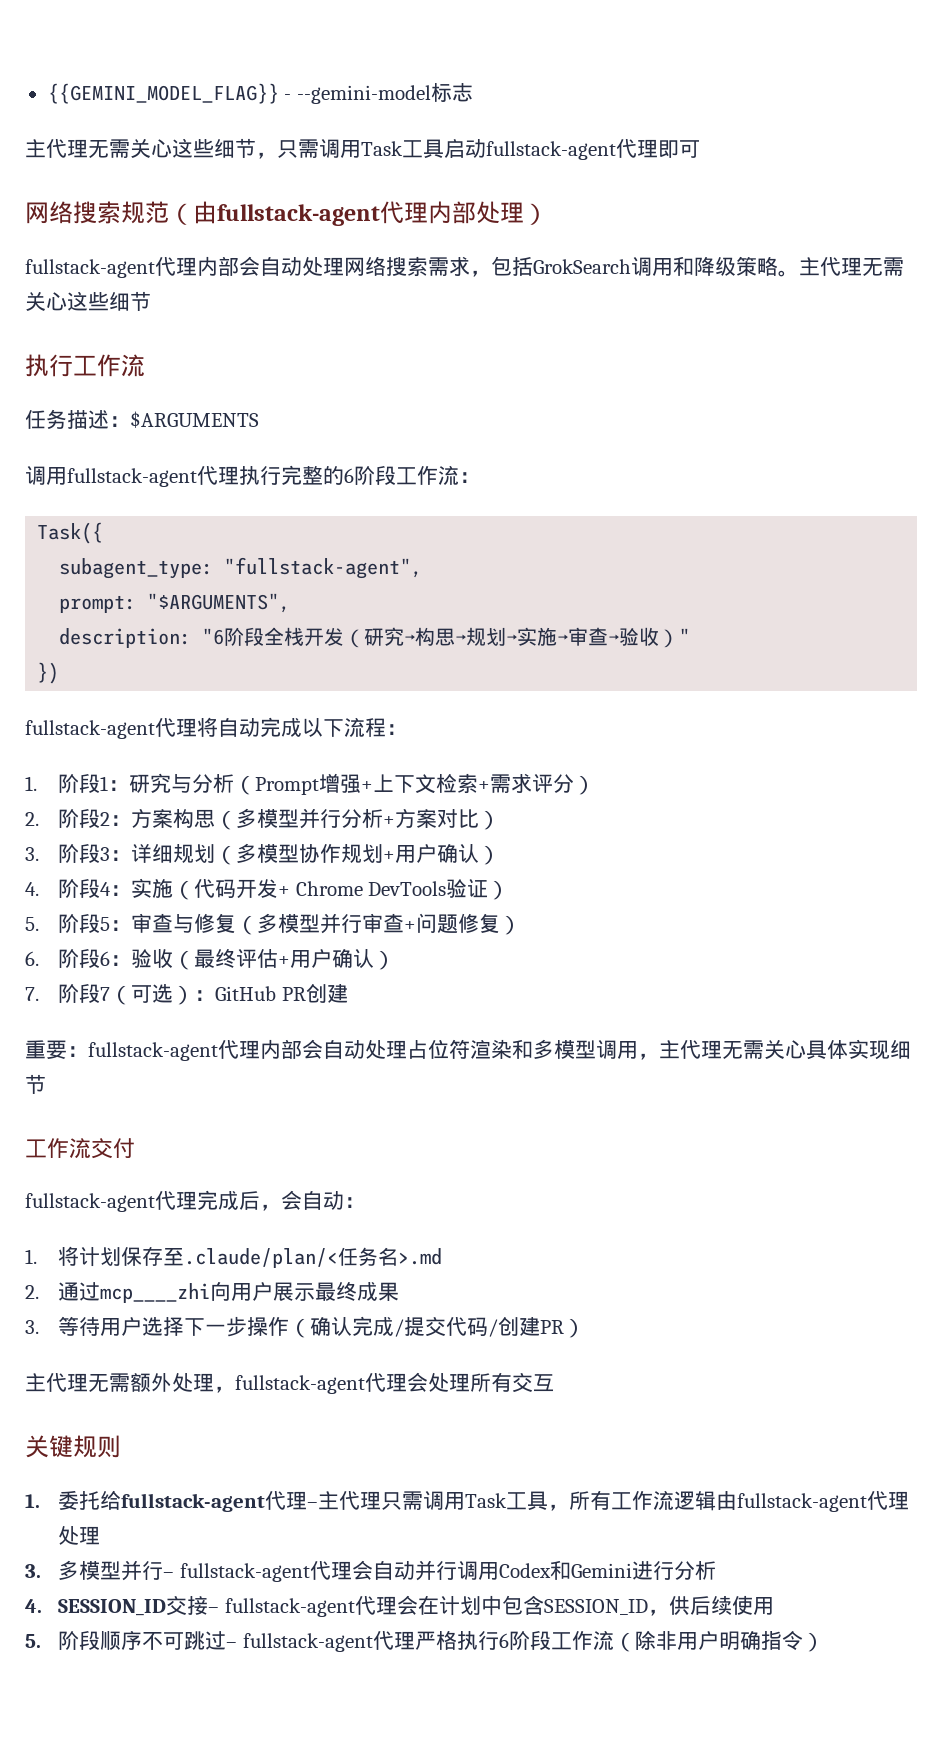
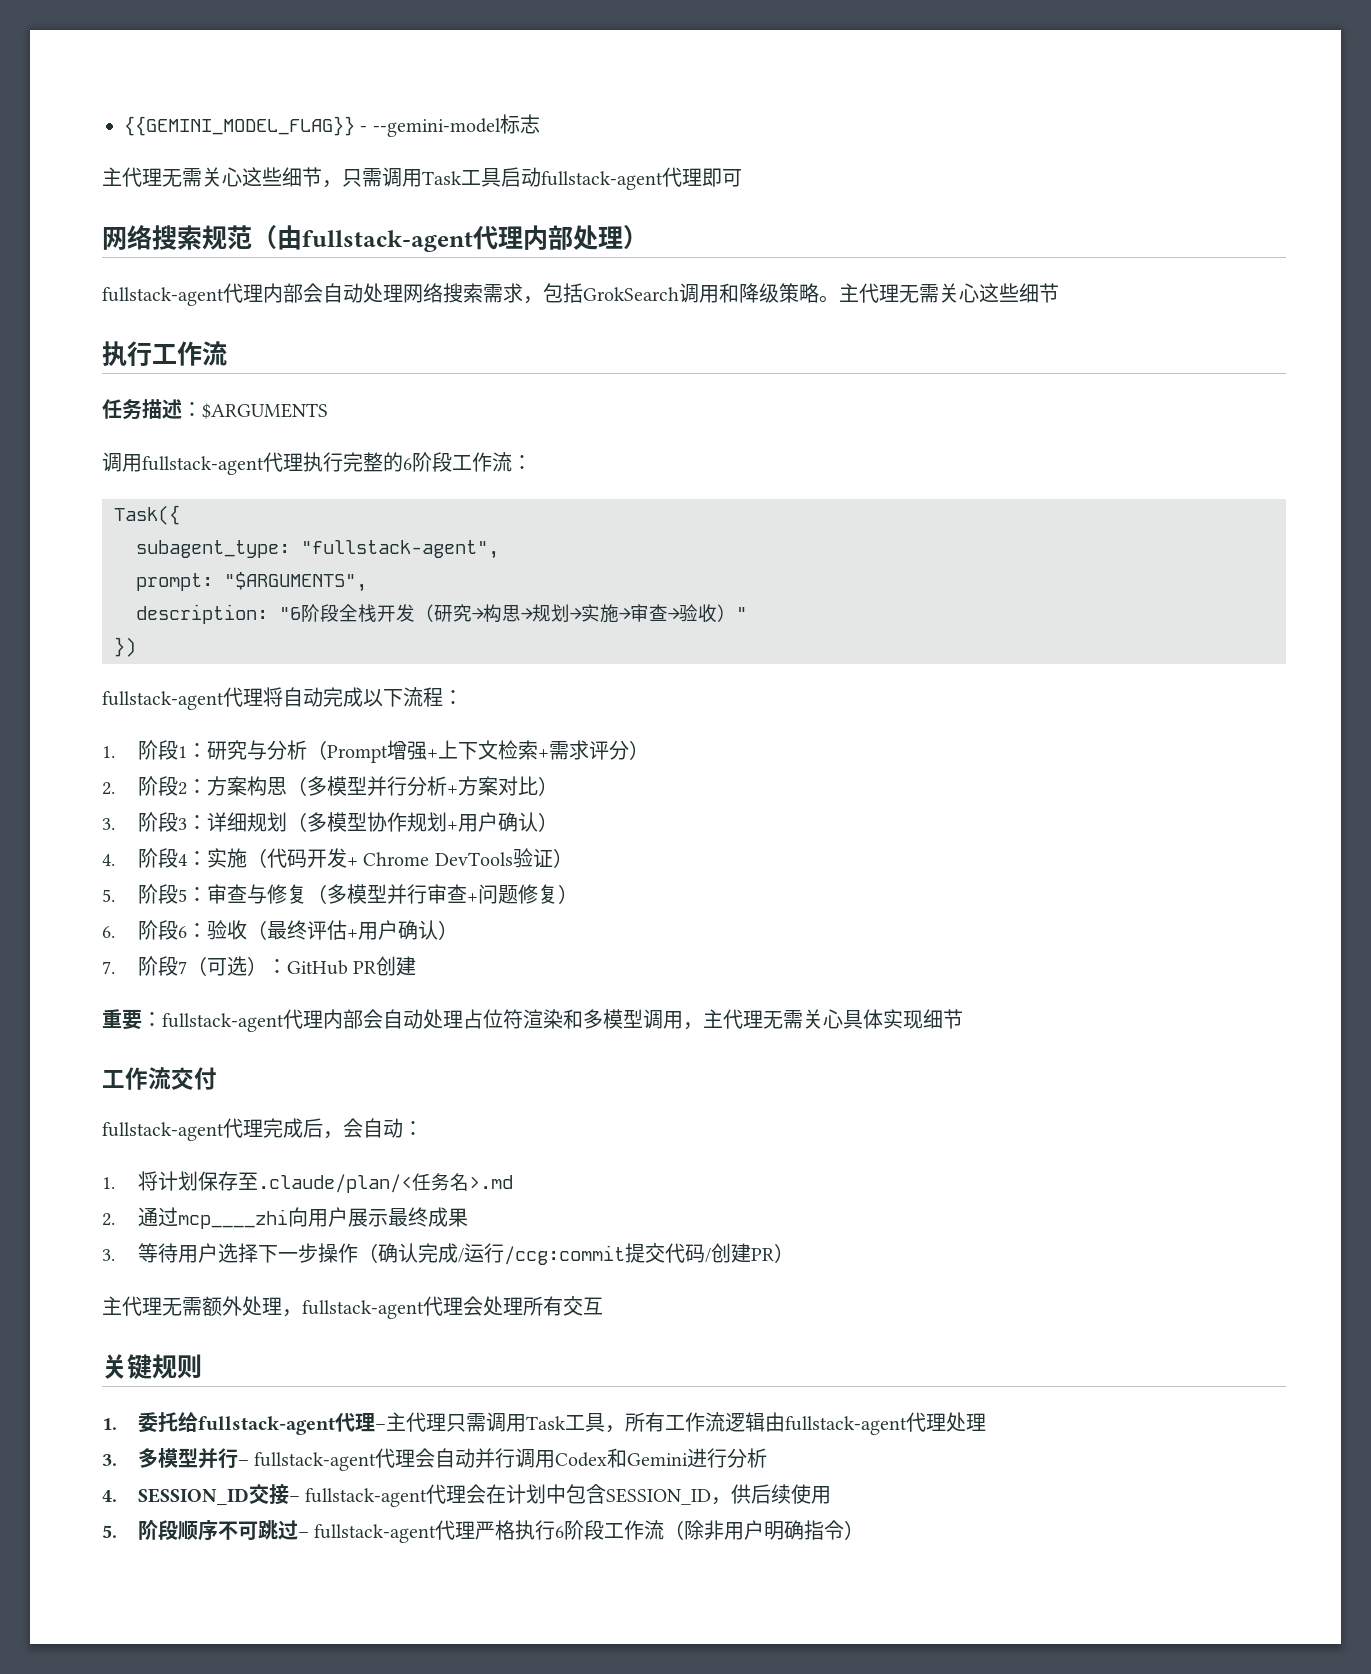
- 3.等待用户选择下一步操作（确认完成/提交代码/创建PR）
+ 3.等待用户选择下一步操作（确认完成/运行/ccg:commit提交代码/创建PR）

